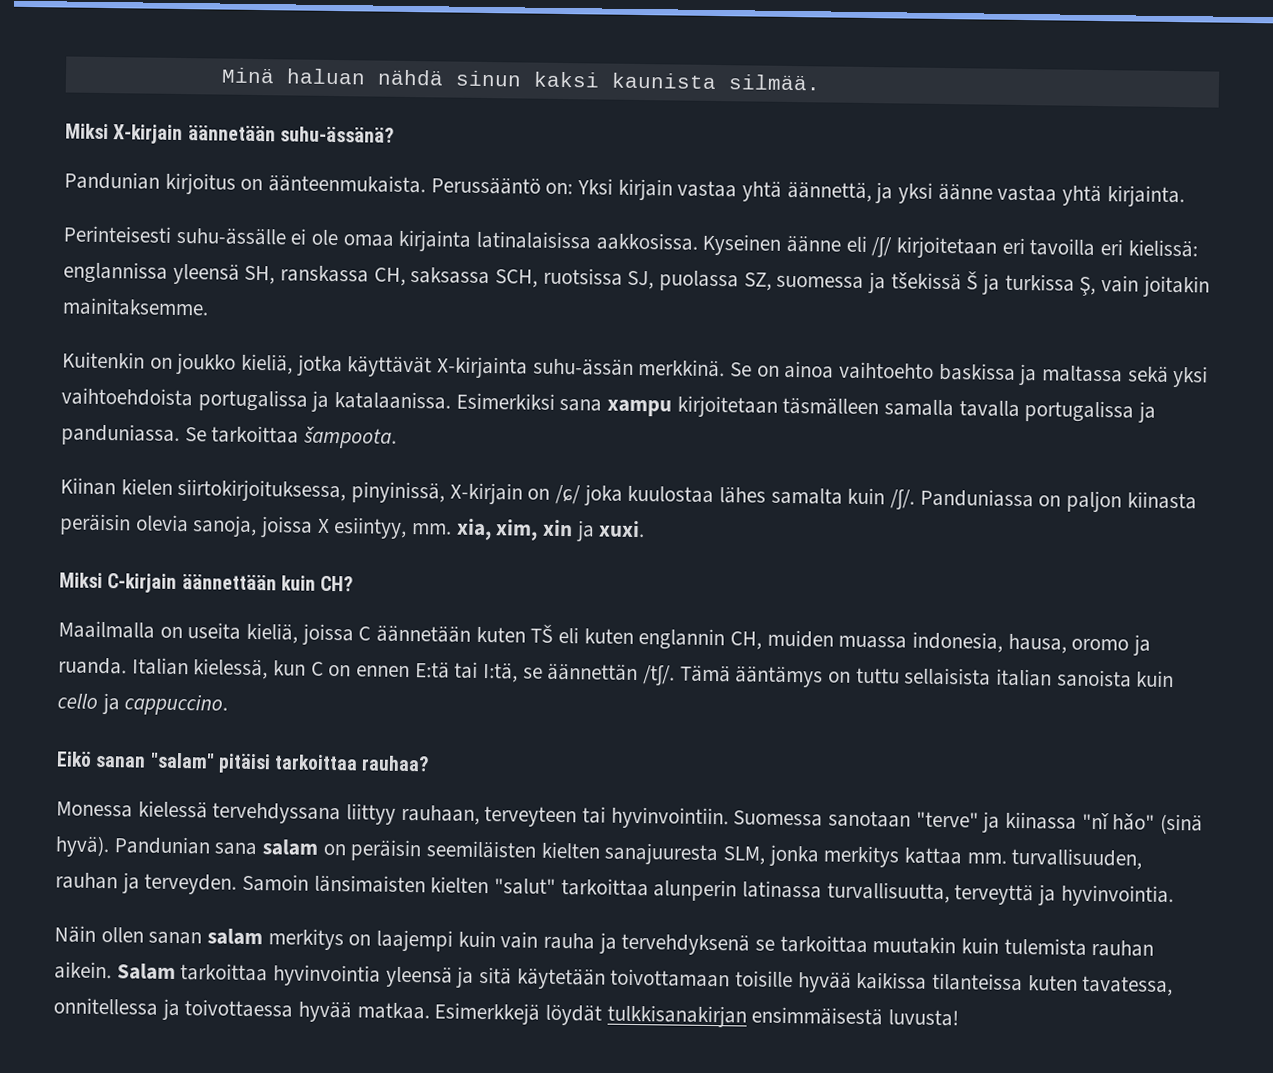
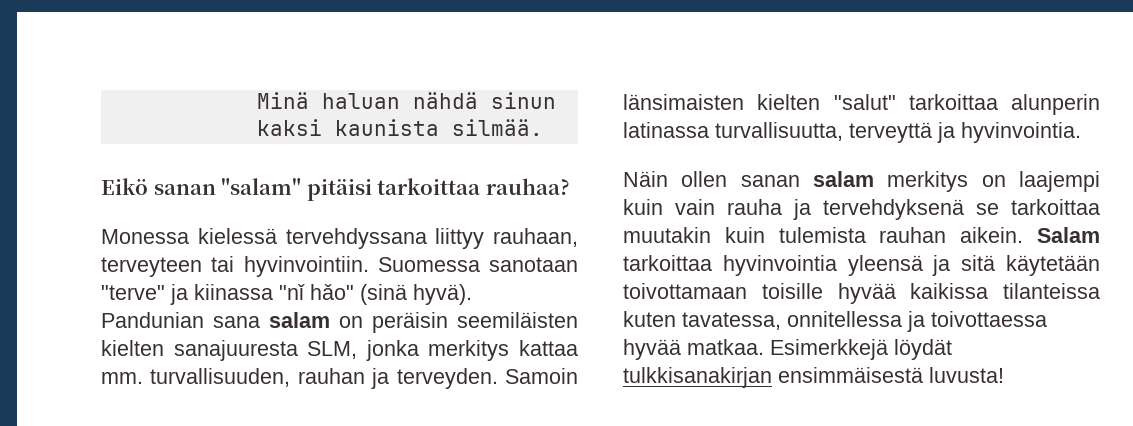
- Miksi X-kirjain äännetään suhu-ässänä?
- Pandunian kirjoitus on äänteenmukaista. Perussääntö on: Yksi kirjain vastaa yhtä äännettä, ja yksi äänne vastaa yhtä kirjainta.
- Perinteisesti suhu-ässälle ei ole omaa kirjainta latinalaisissa aakkosissa. Kyseinen äänne eli /ʃ/ kirjoitetaan eri tavoilla eri kielissä: englannissa yleensä SH, ranskassa CH, saksassa SCH, ruotsissa SJ, puolassa SZ, suomessa ja tšekissä Š ja turkissa Ş, vain joitakin mainitaksemme.
- Kuitenkin on joukko kieliä, jotka käyttävät X-kirjainta suhu-ässän merkkinä. Se on ainoa vaihtoehto baskissa ja maltassa sekä yksi vaihtoehdoista portugalissa ja katalaanissa. Esimerkiksi sana xampu kirjoitetaan täsmälleen samalla tavalla portugalissa ja panduniassa. Se tarkoittaa šampoota.
- Kiinan kielen siirtokirjoituksessa, pinyinissä, X-kirjain on /ɕ/ joka kuulostaa lähes samalta kuin /ʃ/. Panduniassa on paljon kiinasta peräisin olevia sanoja, joissa X esiintyy, mm. xia, xim, xin ja xuxi.
- Miksi C-kirjain äännettään kuin CH?
- Maailmalla on useita kieliä, joissa C äännetään kuten TŠ eli kuten englannin CH, muiden muassa indonesia, hausa, oromo ja ruanda. Italian kielessä, kun C on ennen E:tä tai I:tä, se äännettän /tʃ/. Tämä ääntämys on tuttu sellaisista italian sanoista kuin cello ja cappuccino.

